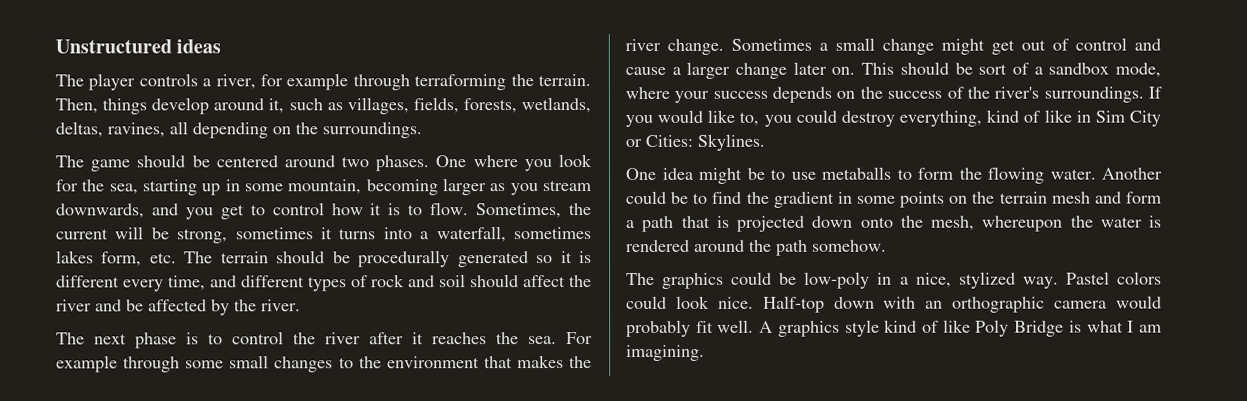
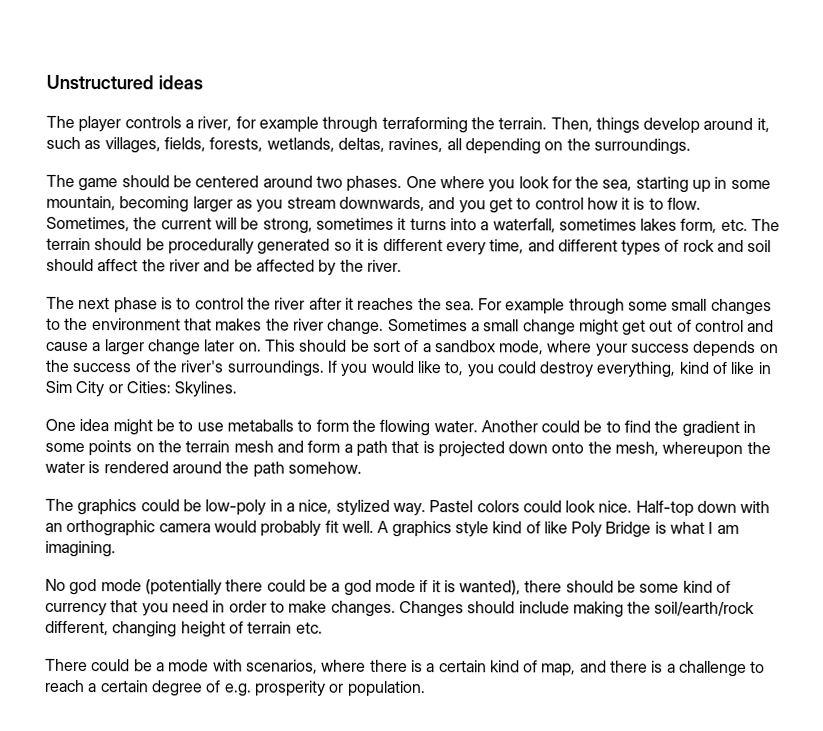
+ No god mode (potentially there could be a god mode if it is wanted), there should be some kind of currency that you need in order to make changes. Changes should include making the soil/earth/rock different, changing height of terrain etc.
+ There could be a mode with scenarios, where there is a certain kind of map, and there is a challenge to reach a certain degree of e.g. prosperity or population.

